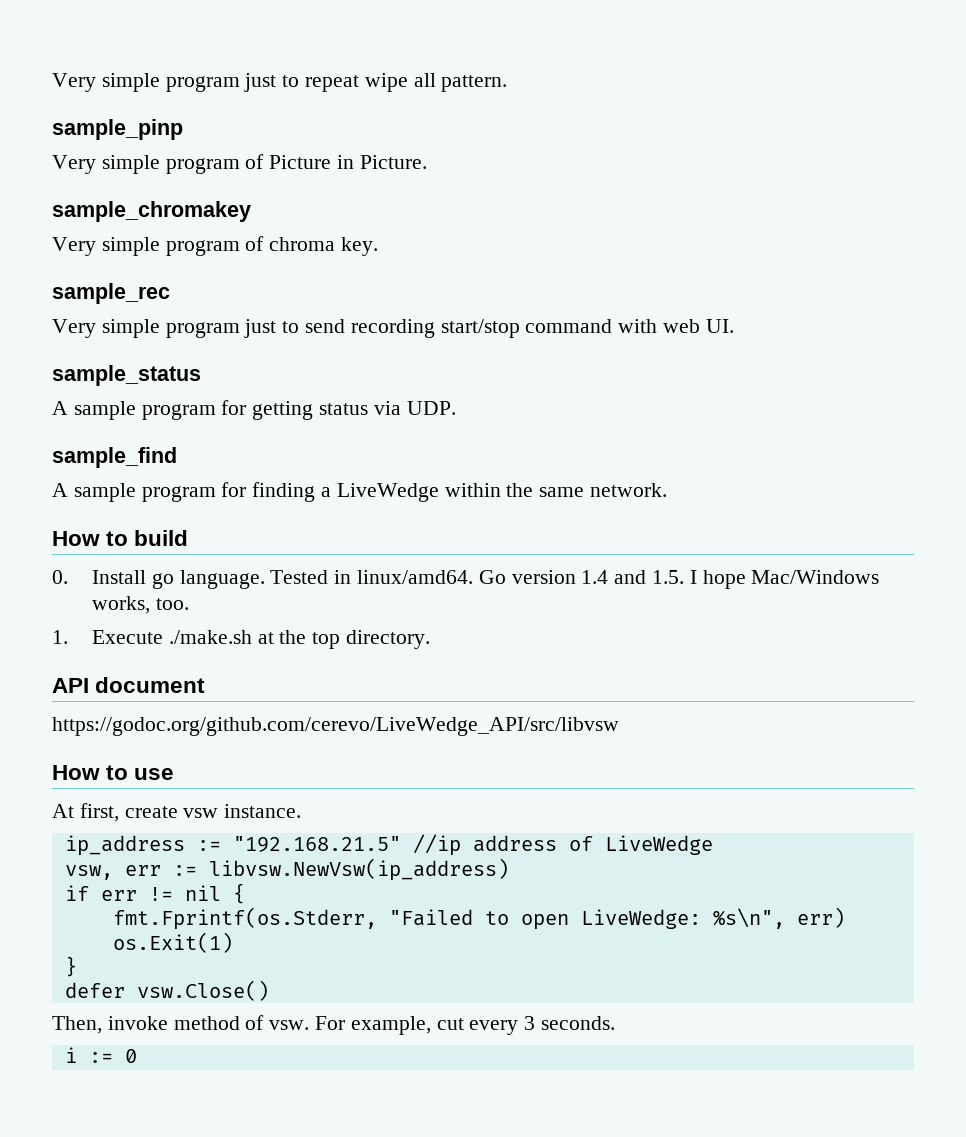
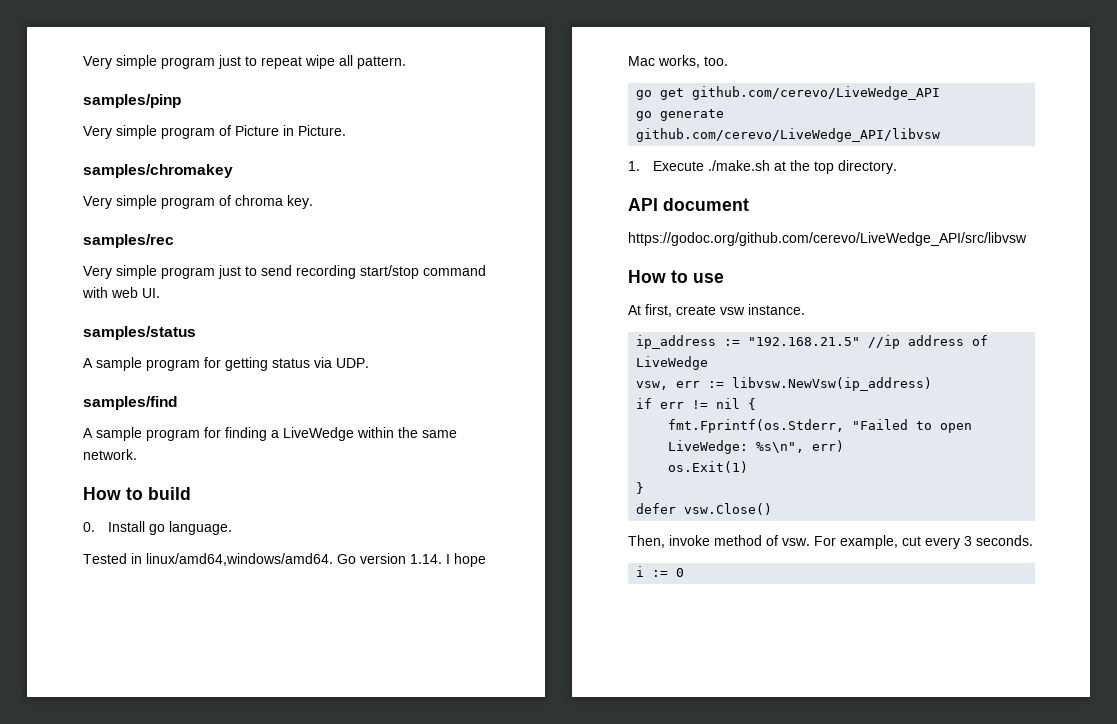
- sample_pinp
+ samples/pinp
- sample_chromakey
+ samples/chromakey
- sample_rec
+ samples/rec
- sample_status
+ samples/status
- sample_find
+ samples/find
- 0. Install go language. Tested in linux/amd64.
+ 0. Install go language.
+ Tested in linux/amd64,windows/amd64.
- Go version 1.4 and 1.5. I hope Mac/Windows works, too.
+ Go version 1.14. I hope Mac works, too.
+ go get github.com/cerevo/LiveWedge_API
+ go generate github.com/cerevo/LiveWedge_API/libvsw

